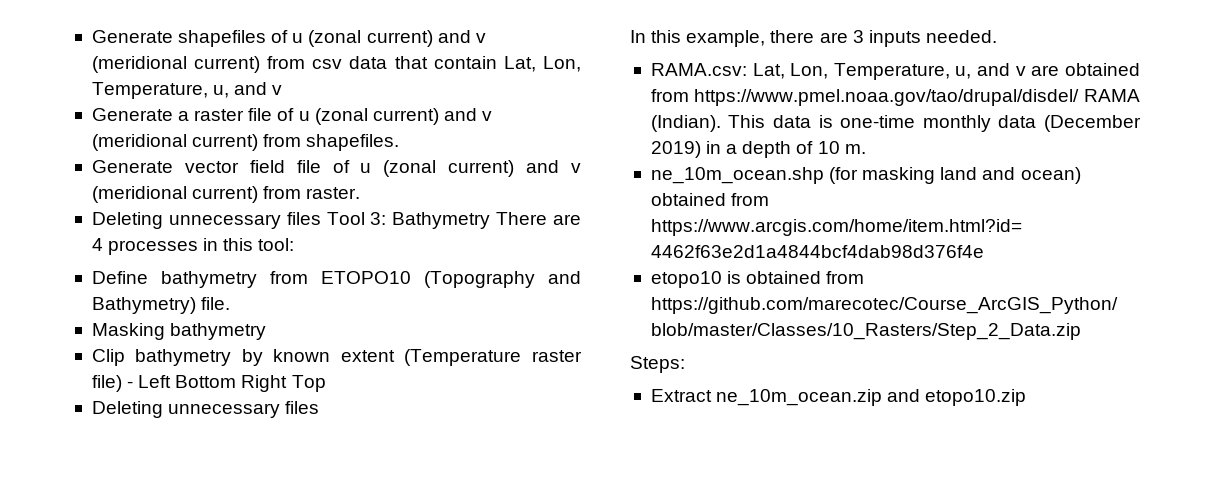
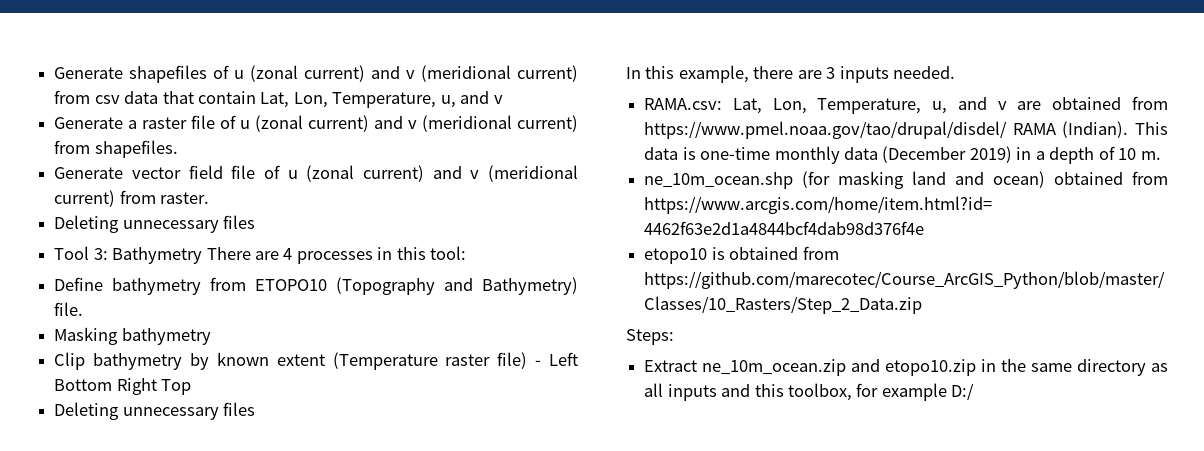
  Generate vector field file of u (zonal current) and v (meridional current) from raster.
- Deleting unnecessary files Tool 3: Bathymetry There are 4 processes in this tool:
+ Deleting unnecessary files
+ Tool 3: Bathymetry There are 4 processes in this tool:
- Extract ne_10m_ocean.zip and etopo10.zip
+ Extract ne_10m_ocean.zip and etopo10.zip in the same directory as all inputs and this toolbox, for example D:/

